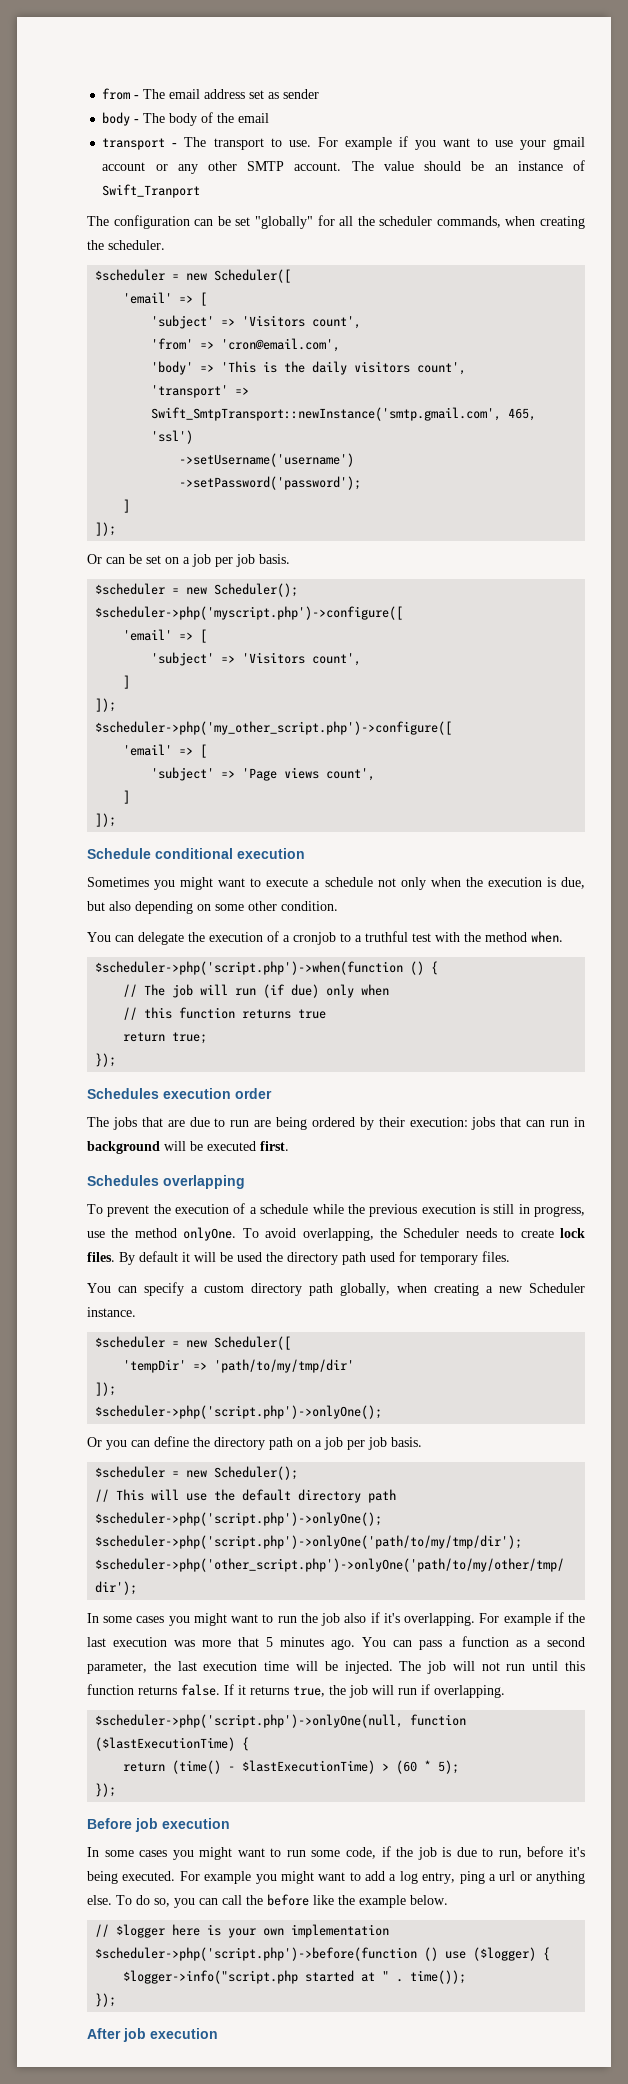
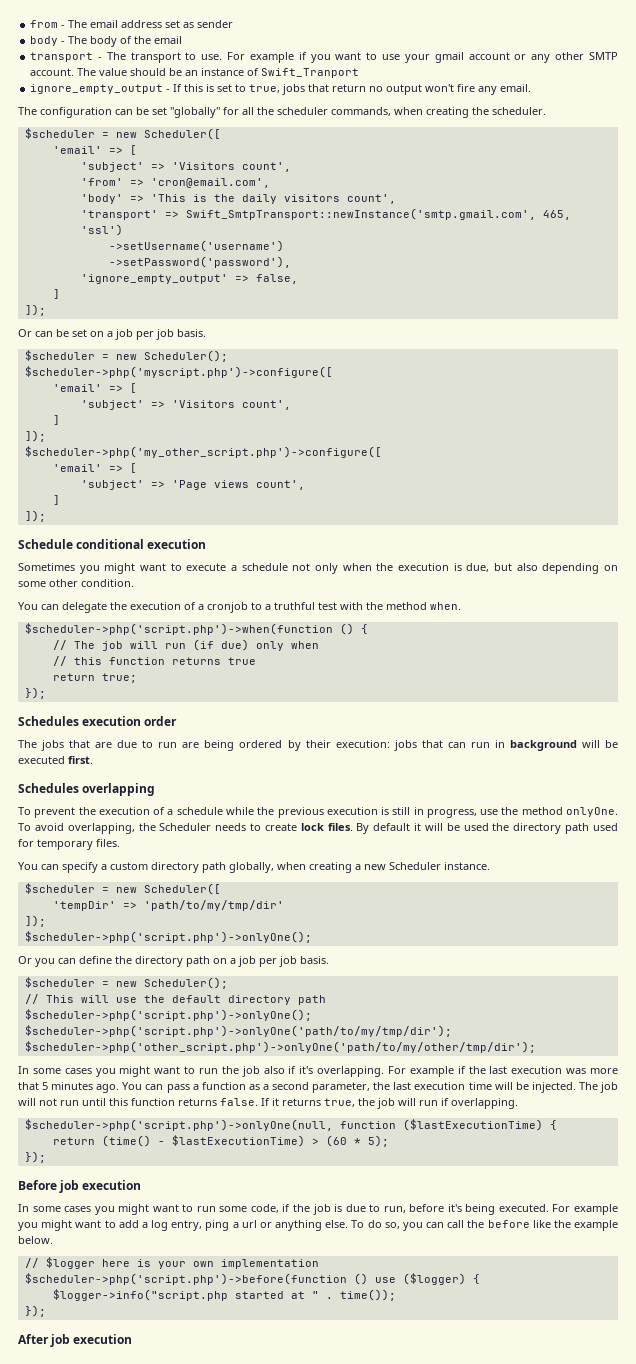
+ ignore_empty_output - If this is set to true, jobs that return no output won't fire any email.
- ->setPassword('password');
+ ->setPassword('password'),
+ 'ignore_empty_output' => false,

